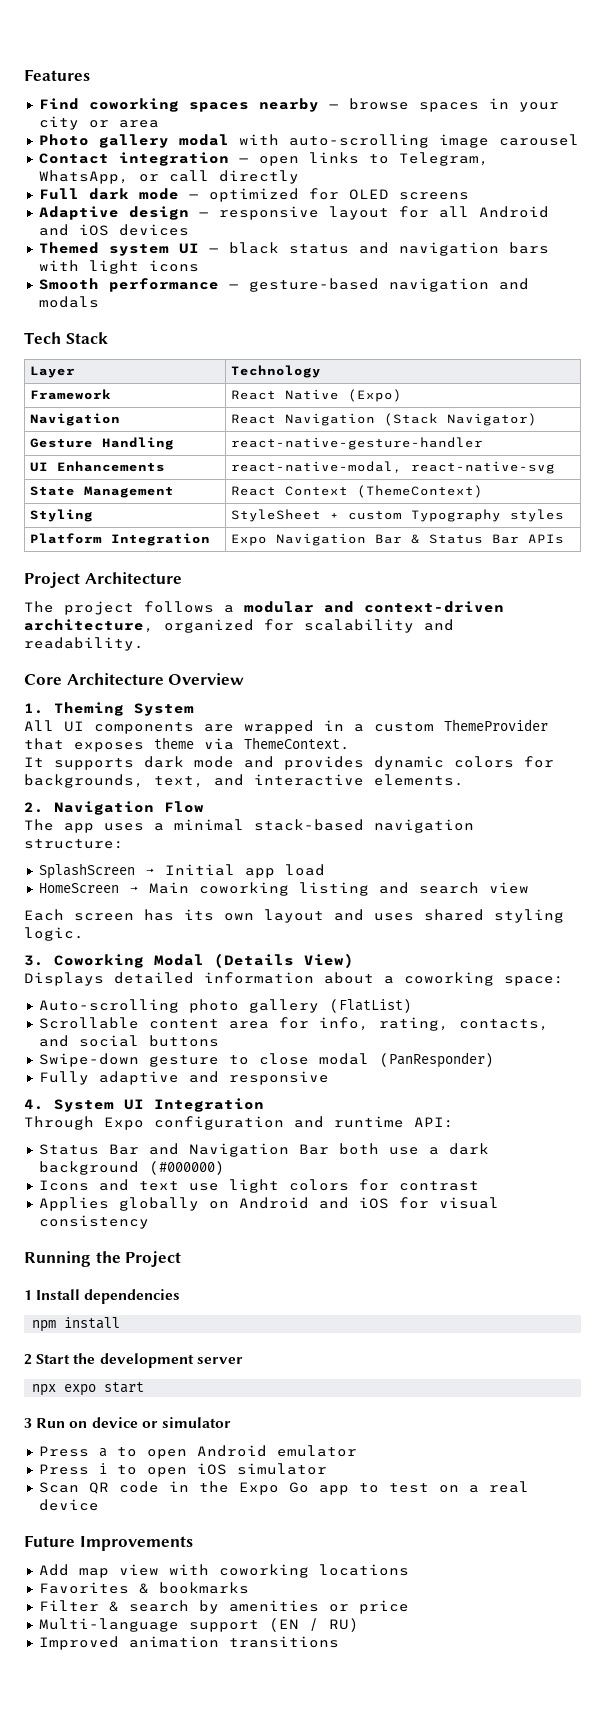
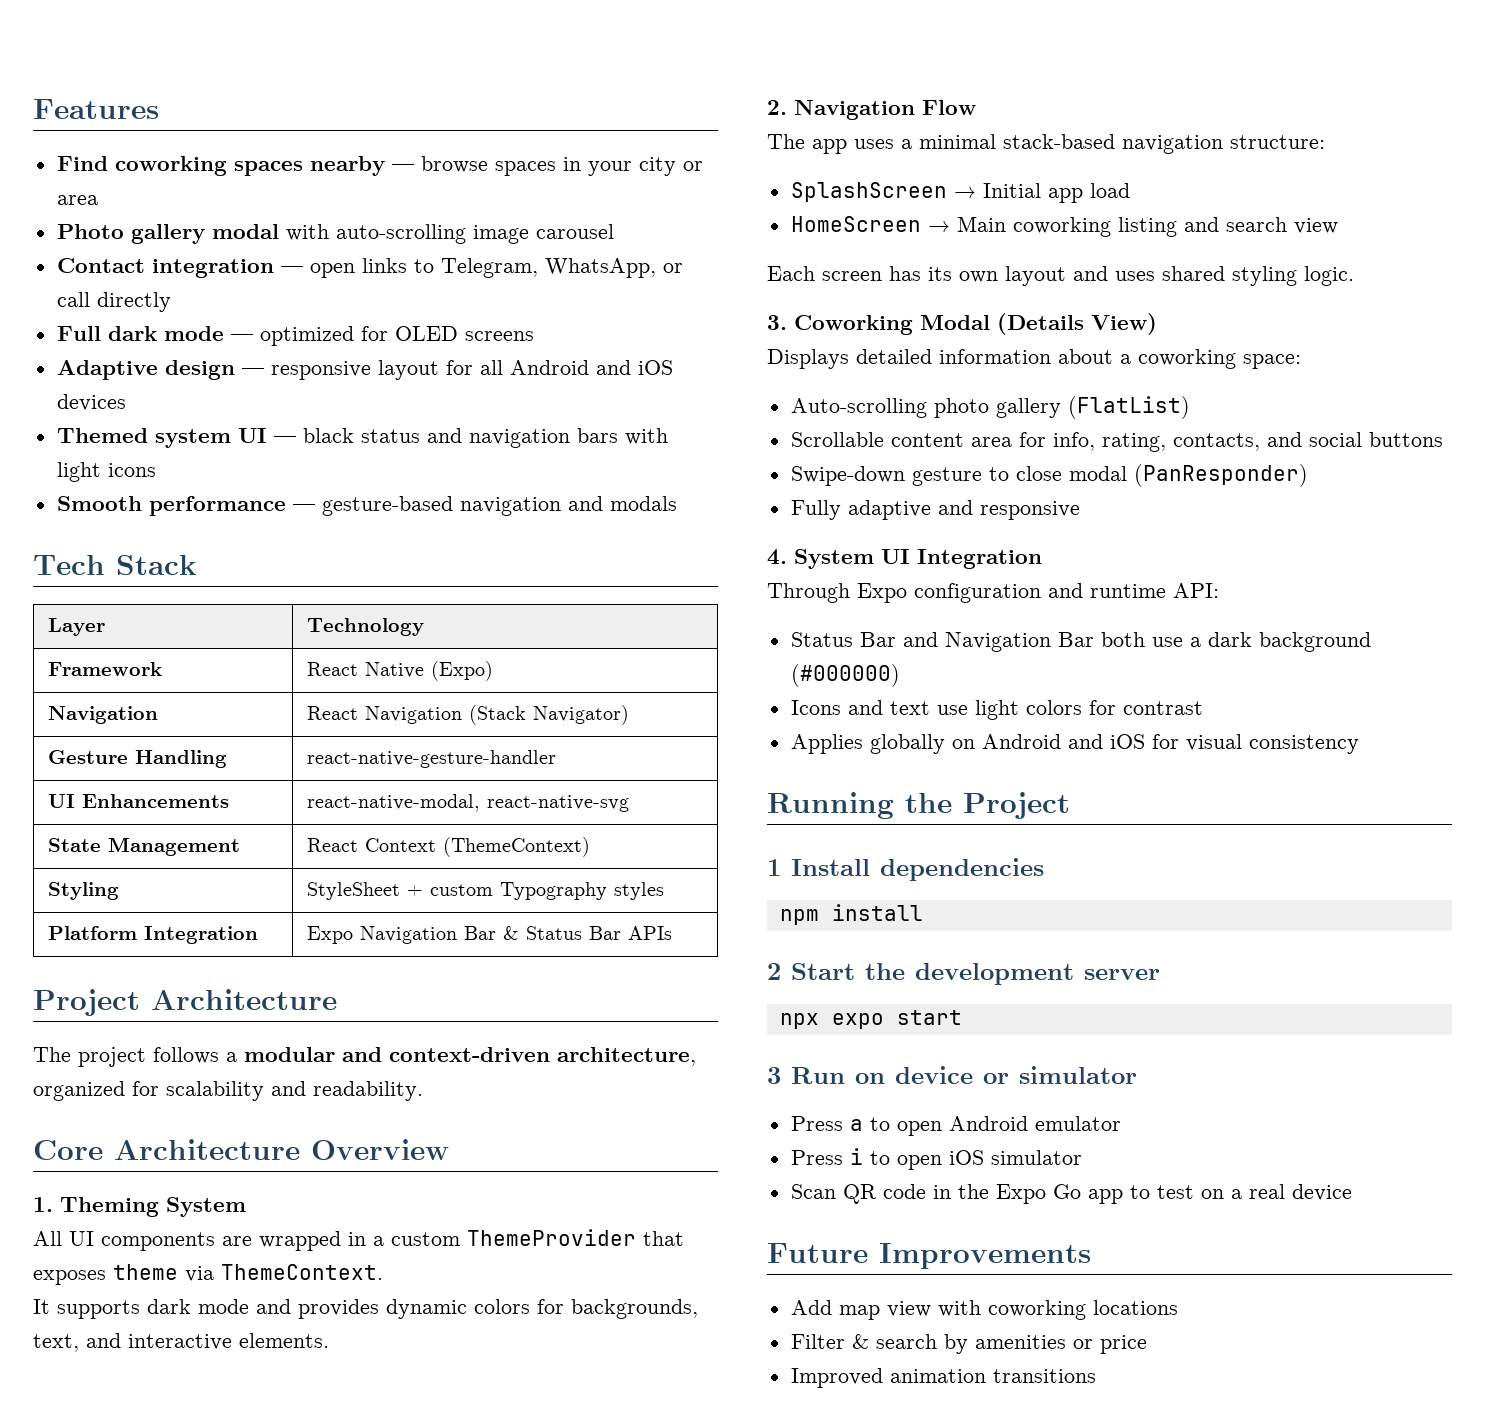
- Favorites & bookmarks
- Multi-language support (EN / RU)

